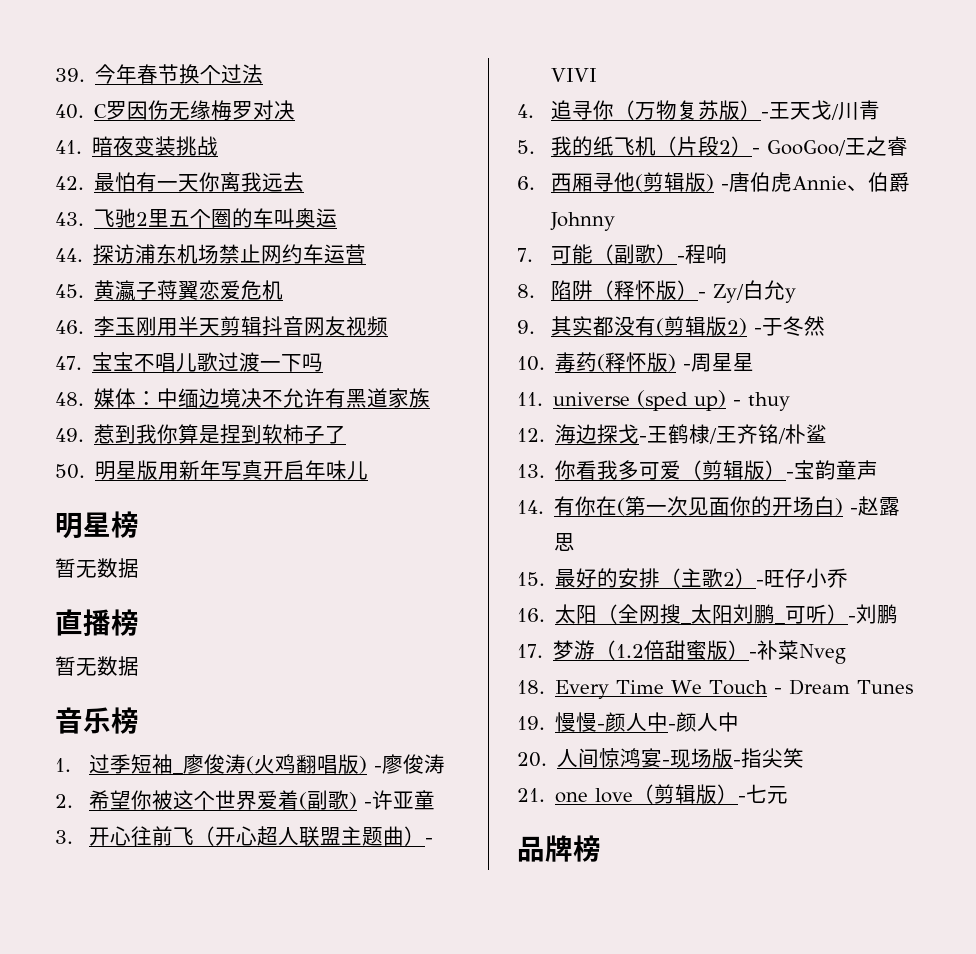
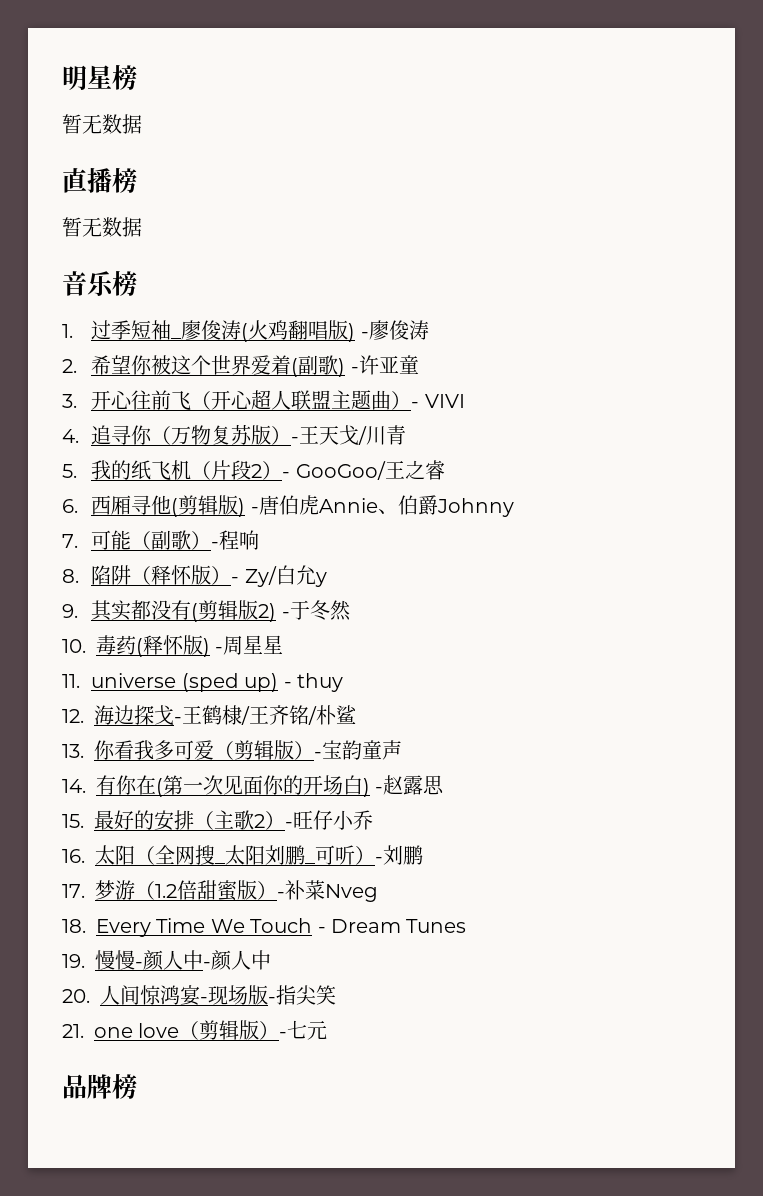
- 39.今年春节换个过法
- 40. C罗因伤无缘梅罗对决
- 41.暗夜变装挑战
- 42.最怕有一天你离我远去
- 43.飞驰2里五个圈的车叫奥运
- 44.探访浦东机场禁止网约车运营
- 45.黄瀛子蒋翼恋爱危机
- 46.李玉刚用半天剪辑抖音网友视频
- 47.宝宝不唱儿歌过渡一下吗
- 48.媒体：中缅边境决不允许有黑道家族
- 49.惹到我你算是捏到软柿子了
- 50.明星版用新年写真开启年味儿

